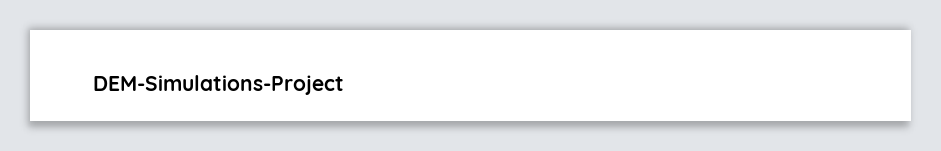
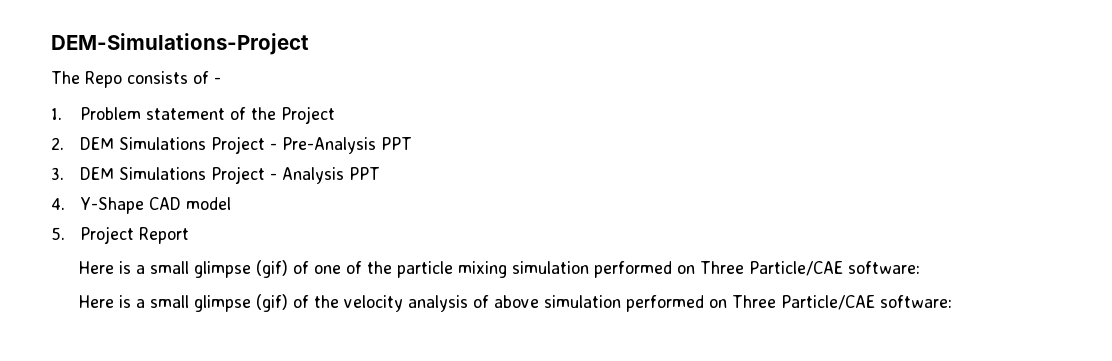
+ The Repo consists of -
+ 1. Problem statement of the Project
+ 2. DEM Simulations Project - Pre-Analysis PPT
+ 3. DEM Simulations Project - Analysis PPT
+ 4. Y-Shape CAD model
+ 5. Project Report
+ Here is a small glimpse (gif) of one of the particle mixing simulation performed on Three Particle/CAE software:
+ Here is a small glimpse (gif) of the velocity analysis of above simulation performed on Three Particle/CAE software:

